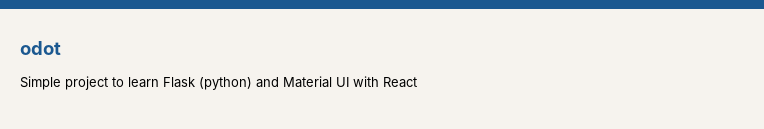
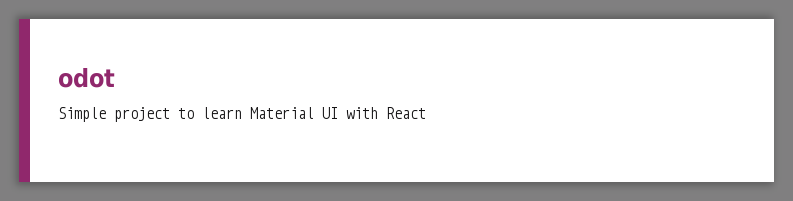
- Simple project to learn Flask (python) and Material UI with React
+ Simple project to learn Material UI with React

